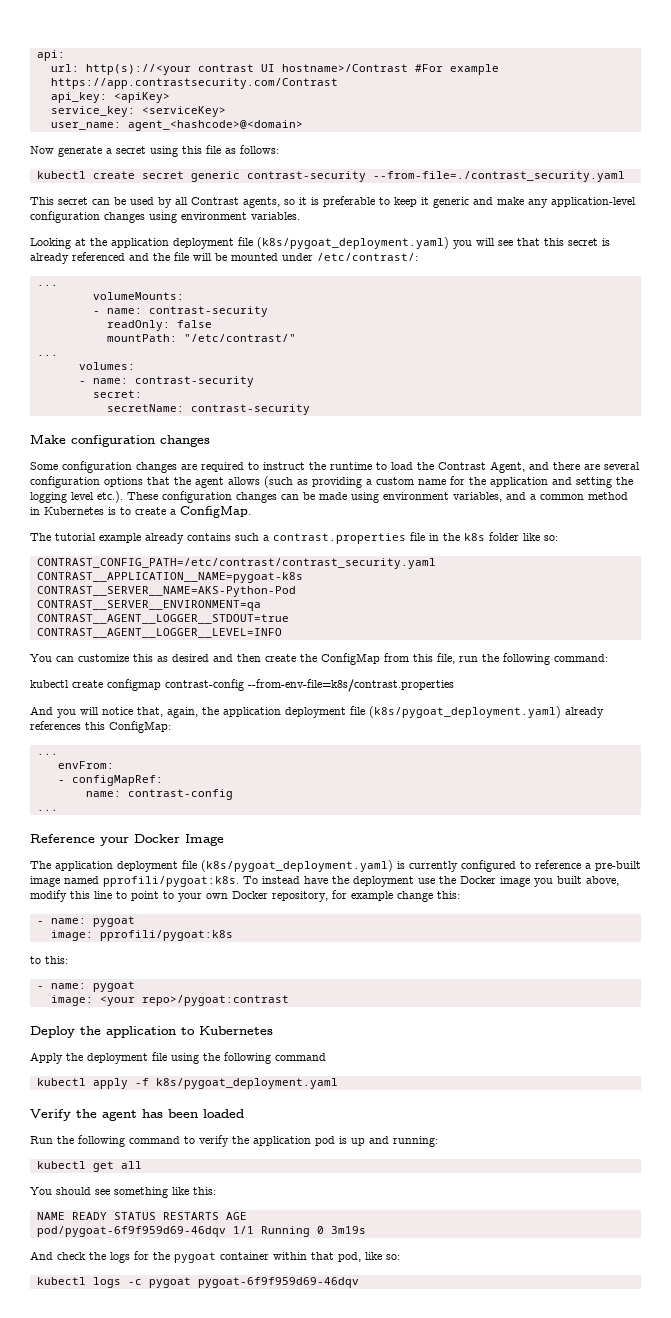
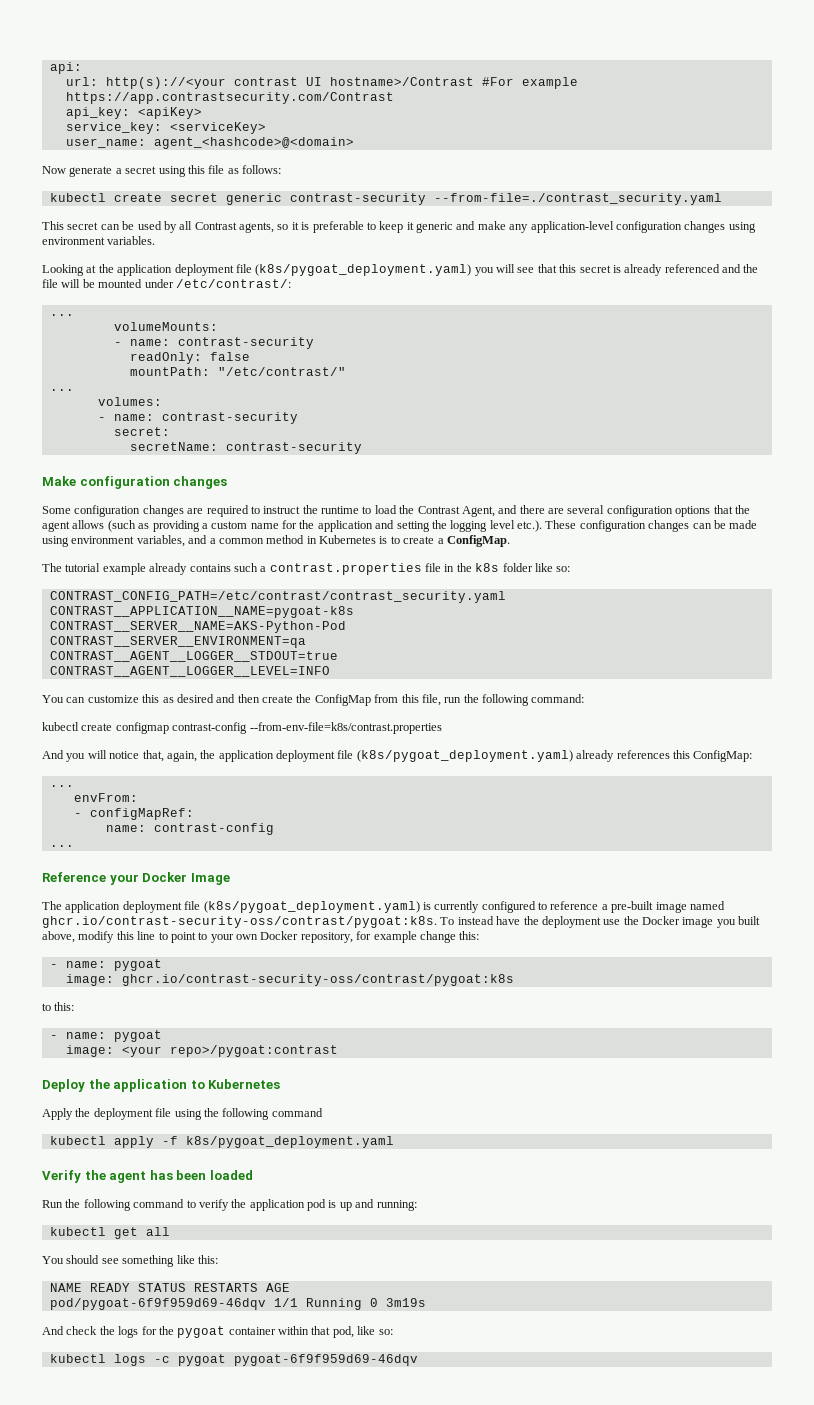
- The application deployment file (k8s/pygoat_deployment.yaml) is currently configured to reference a pre-built image named pprofili/pygoat:k8s. To instead have the deployment use the Docker image you built above, modify this line to point to your own Docker repository, for example change this:
+ The application deployment file (k8s/pygoat_deployment.yaml) is currently configured to reference a pre-built image named ghcr.io/contrast-security-oss/contrast/pygoat:k8s. To instead have the deployment use the Docker image you built above, modify this line to point to your own Docker repository, for example change this:
- image: pprofili/pygoat:k8s
+ image: ghcr.io/contrast-security-oss/contrast/pygoat:k8s

